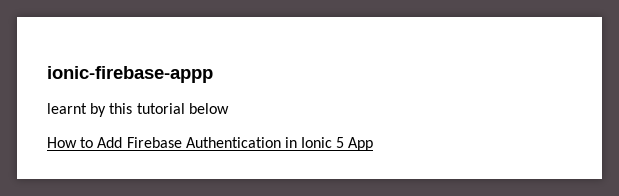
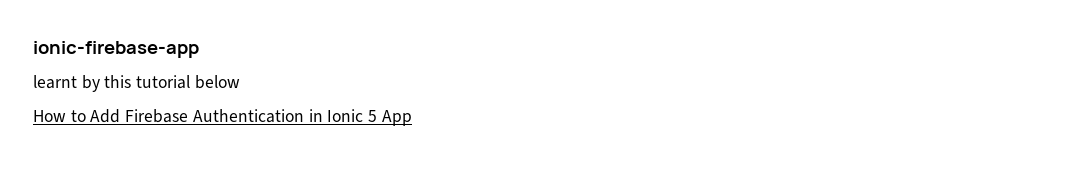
- ionic-firebase-appp
+ ionic-firebase-app

